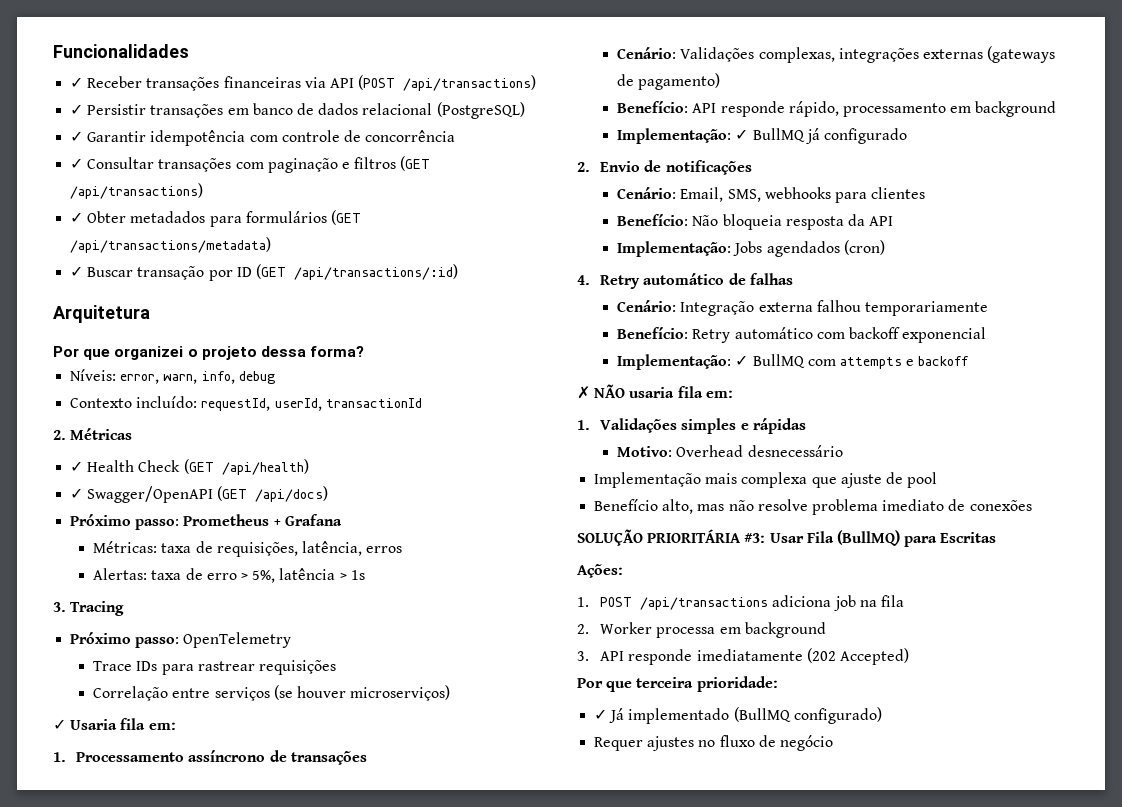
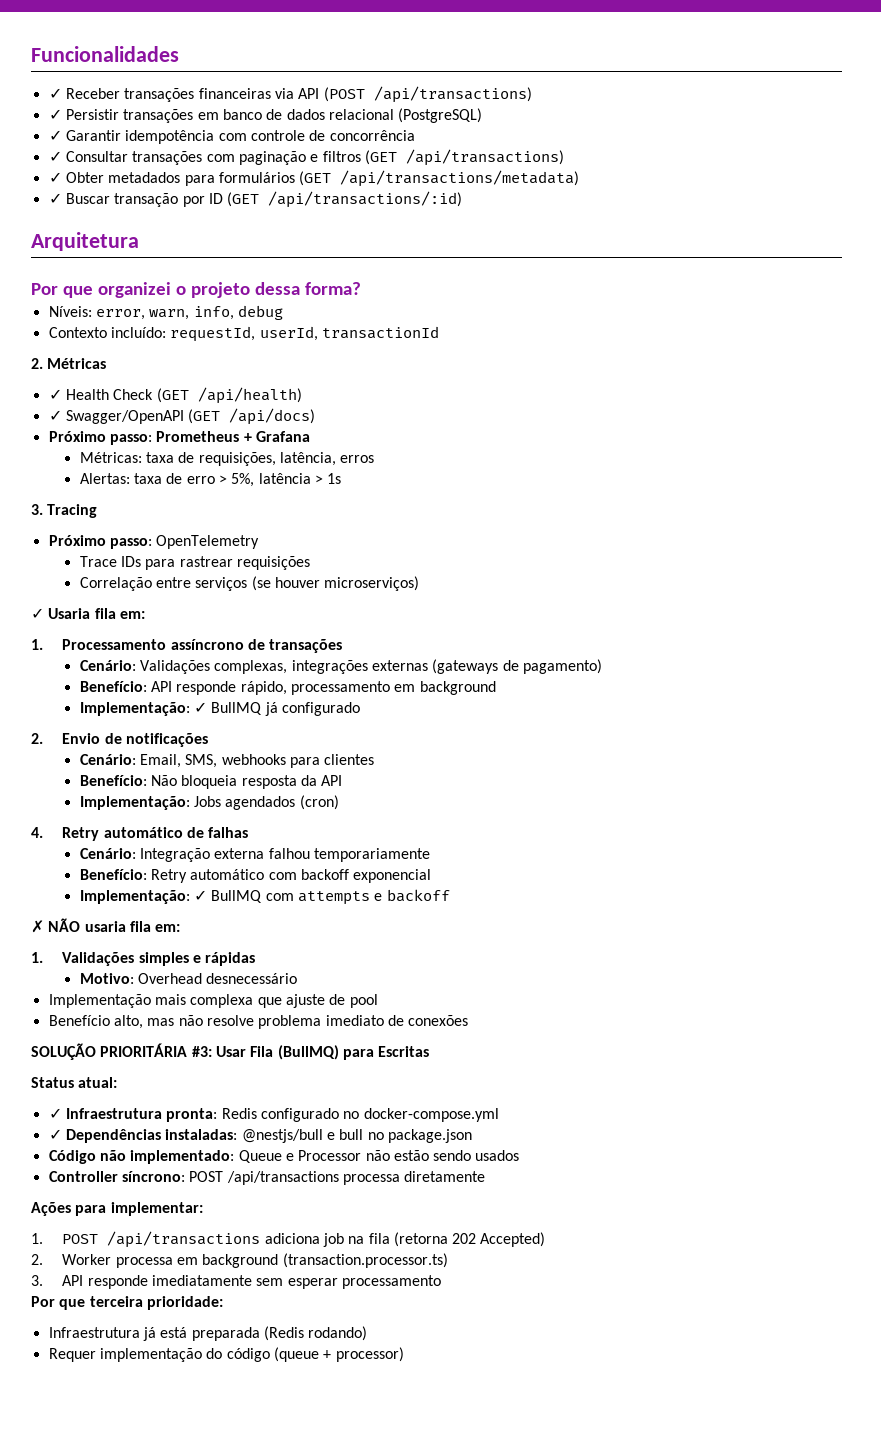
- Ações:
+ Status atual:
+ ✓ Infraestrutura pronta: Redis configurado no docker-compose.yml
+ ✓ Dependências instaladas: @nestjs/bull e bull no package.json
+ Código não implementado: Queue e Processor não estão sendo usados
+ Controller síncrono: POST /api/transactions processa diretamente
+ Ações para implementar:
- 1. POST /api/transactions adiciona job na fila
+ 1. POST /api/transactions adiciona job na fila (retorna 202 Accepted)
- 2. Worker processa em background
+ 2. Worker processa em background (transaction.processor.ts)
- 3. API responde imediatamente (202 Accepted)
+ 3. API responde imediatamente sem esperar processamento
- ✓ Já implementado (BullMQ configurado)
- Requer ajustes no fluxo de negócio
+ Infraestrutura já está preparada (Redis rodando)
+ Requer implementação do código (queue + processor)

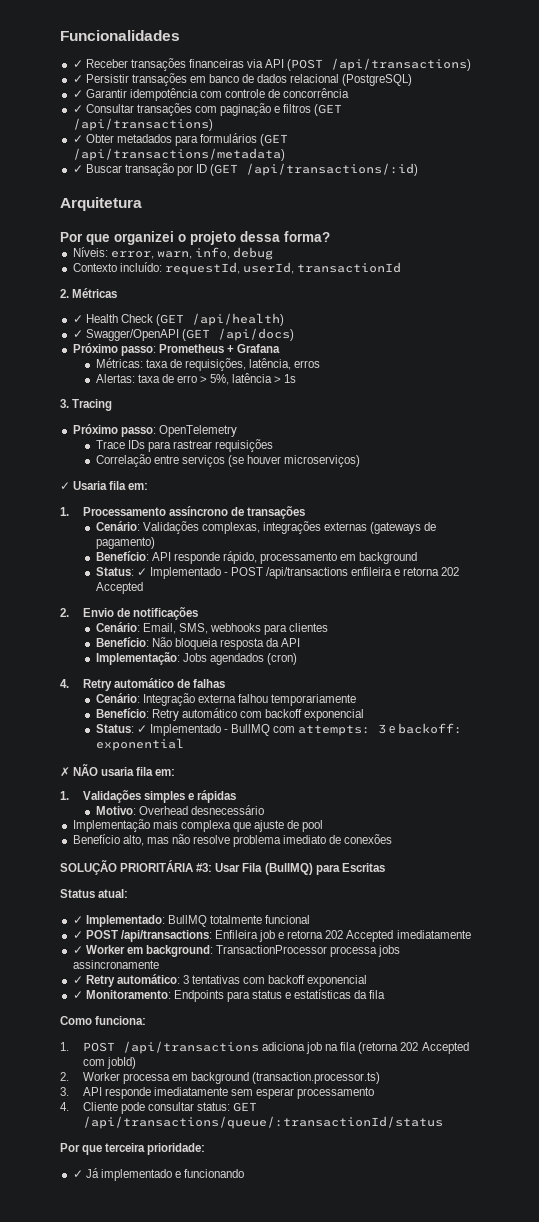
- Implementação: ✓ BullMQ já configurado
+ Status: ✓ Implementado - POST /api/transactions enfileira e retorna 202 Accepted
- Implementação: ✓ BullMQ com attempts e backoff
+ Status: ✓ Implementado - BullMQ com attempts: 3 e backoff: exponential
- ✓ Infraestrutura pronta: Redis configurado no docker-compose.yml
- ✓ Dependências instaladas: @nestjs/bull e bull no package.json
- Código não implementado: Queue e Processor não estão sendo usados
- Controller síncrono: POST /api/transactions processa diretamente
- Ações para implementar:
+ ✓ Implementado: BullMQ totalmente funcional
+ ✓ POST /api/transactions: Enfileira job e retorna 202 Accepted imediatamente
+ ✓ Worker em background: TransactionProcessor processa jobs assincronamente
+ ✓ Retry automático: 3 tentativas com backoff exponencial
+ ✓ Monitoramento: Endpoints para status e estatísticas da fila
+ Como funciona:
- 1. POST /api/transactions adiciona job na fila (retorna 202 Accepted)
+ 1. POST /api/transactions adiciona job na fila (retorna 202 Accepted com jobId)
+ 4. Cliente pode consultar status: GET /api/transactions/queue/:transactionId/status
  Por que terceira prioridade:
- Infraestrutura já está preparada (Redis rodando)
- Requer implementação do código (queue + processor)
+ ✓ Já implementado e funcionando

